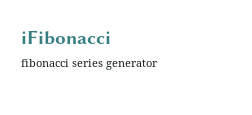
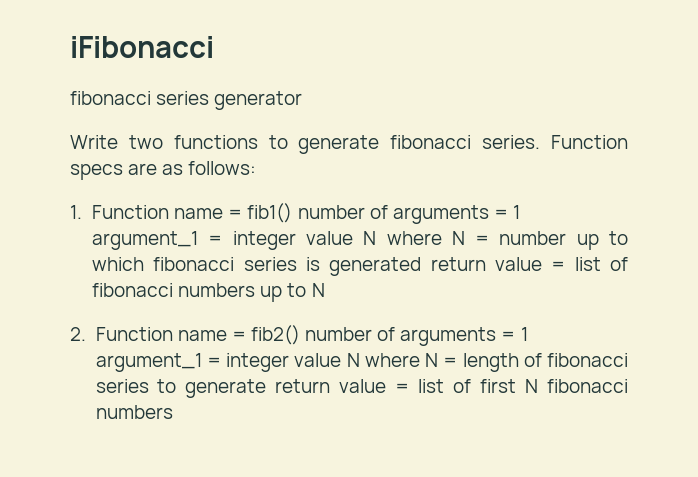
+ Write two functions to generate fibonacci series. Function specs are as follows:
+ 1. Function name = fib1() number of arguments = 1 argument_1 = integer value N where N = number up to which fibonacci series is generated return value = list of fibonacci numbers up to N
+ 2. Function name = fib2() number of arguments = 1 argument_1 = integer value N where N = length of fibonacci series to generate return value = list of first N fibonacci numbers

